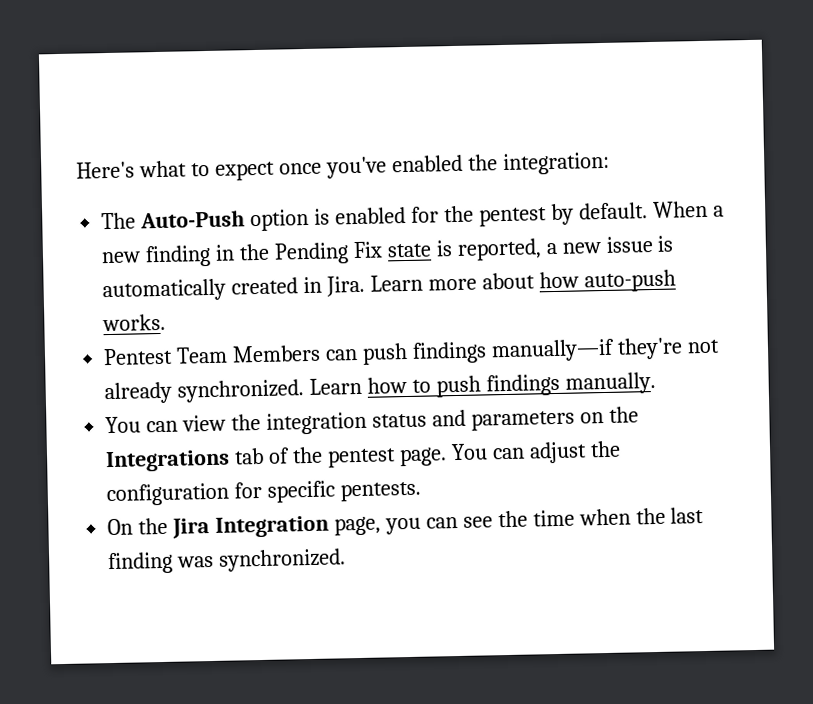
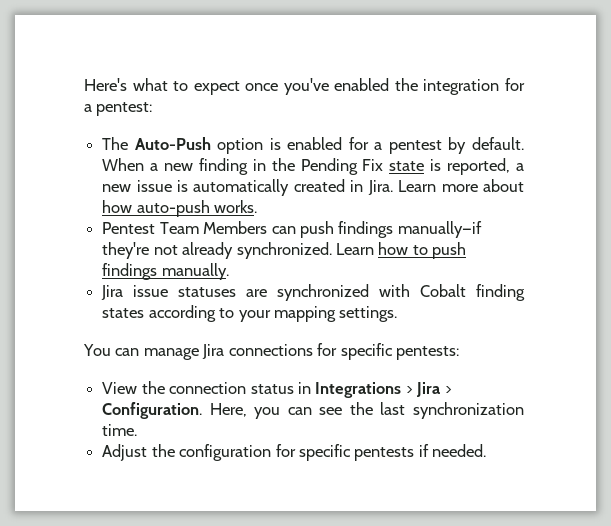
- Here's what to expect once you've enabled the integration:
+ Here's what to expect once you've enabled the integration for a pentest:
- The Auto-Push option is enabled for the pentest by default.
+ The Auto-Push option is enabled for a pentest by default.
- You can view the integration status and parameters on the Integrations tab of the pentest page. You can adjust the configuration for specific pentests.
- On the Jira Integration page, you can see the time when the last finding was synchronized.
+ Jira issue statuses are synchronized with Cobalt finding states according to your mapping settings.
+ You can manage Jira connections for specific pentests:
+ View the connection status in Integrations > Jira > Configuration. Here, you can see the last synchronization time.
+ Adjust the configuration for specific pentests if needed.

